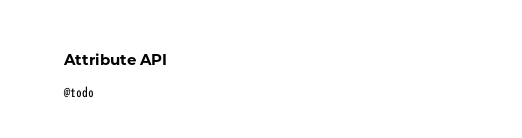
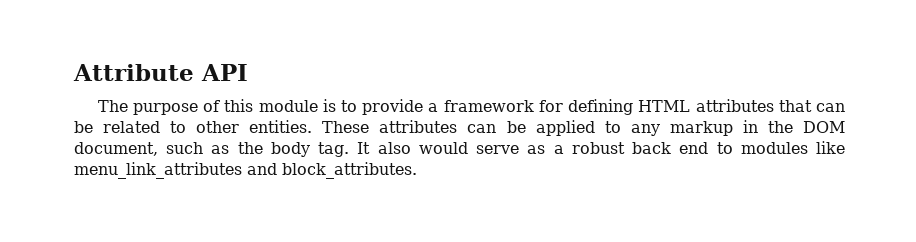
- @todo
+ The purpose of this module is to provide a framework for defining HTML attributes that can be related to other entities. These attributes can be applied to any markup in the DOM document, such as the body tag. It also would serve as a robust back end to modules like menu_link_attributes and block_attributes.

